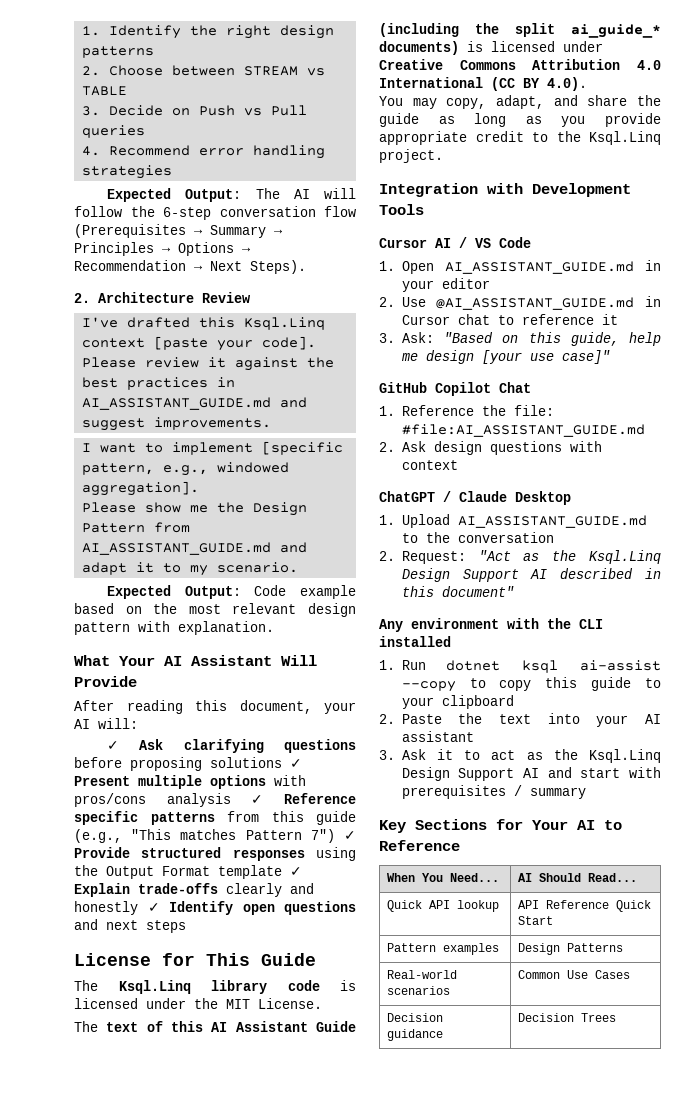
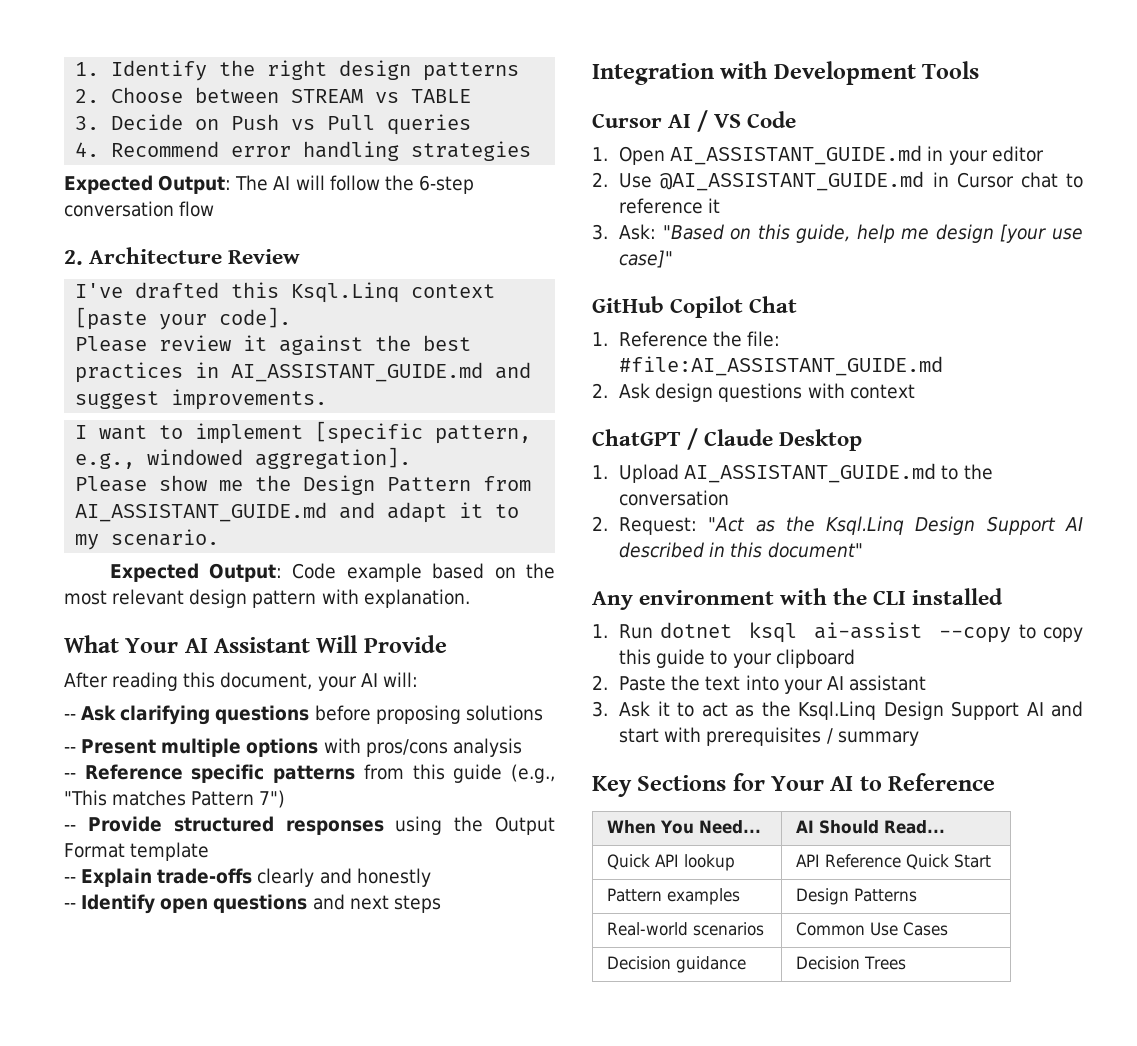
- Expected Output: The AI will follow the 6-step conversation flow (Prerequisites → Summary → Principles → Options → Recommendation → Next Steps).
+ Expected Output: The AI will follow the 6-step conversation flow
- ✓ Ask clarifying questions before proposing solutions ✓ Present multiple options with pros/cons analysis ✓ Reference specific patterns from this guide (e.g., "This matches Pattern 7") ✓ Provide structured responses using the Output Format template ✓ Explain trade-offs clearly and honestly ✓ Identify open questions and next steps
+ -- Ask clarifying questions before proposing solutions
+ -- Present multiple options with pros/cons analysis
+ -- Reference specific patterns from this guide (e.g., "This matches Pattern 7")
+ -- Provide structured responses using the Output Format template
+ -- Explain trade-offs clearly and honestly
+ -- Identify open questions and next steps
- License for This Guide
- The Ksql.Linq library code is licensed under the MIT License.
- The text of this AI Assistant Guide (including the split ai_guide_* documents) is licensed under Creative Commons Attribution 4.0 International (CC BY 4.0).
- You may copy, adapt, and share the guide as long as you provide appropriate credit to the Ksql.Linq project.

